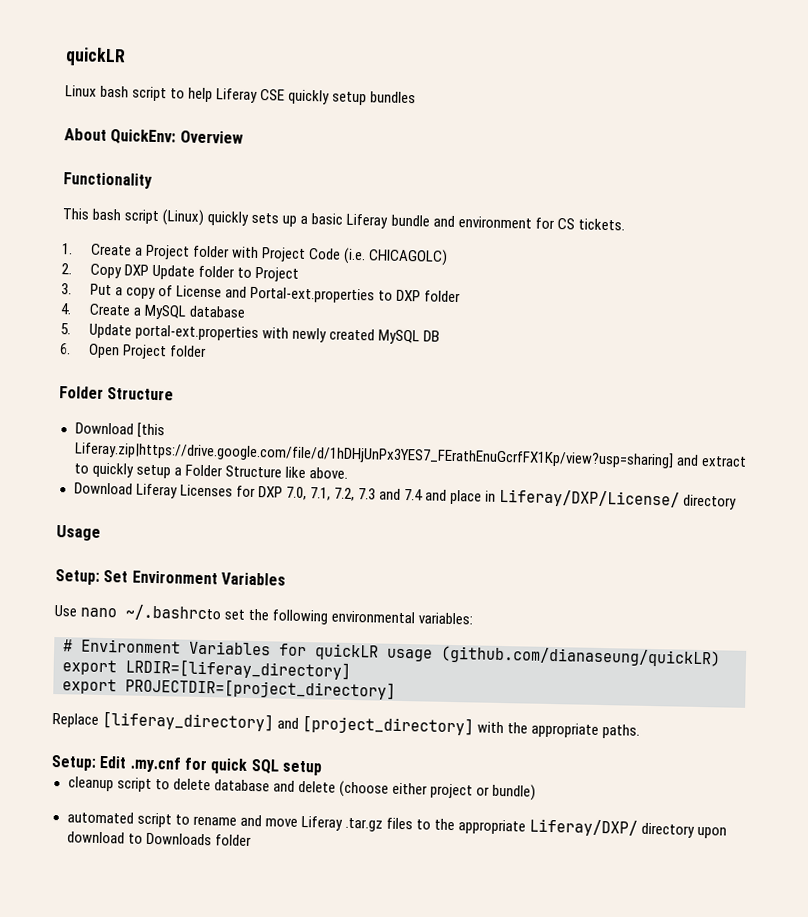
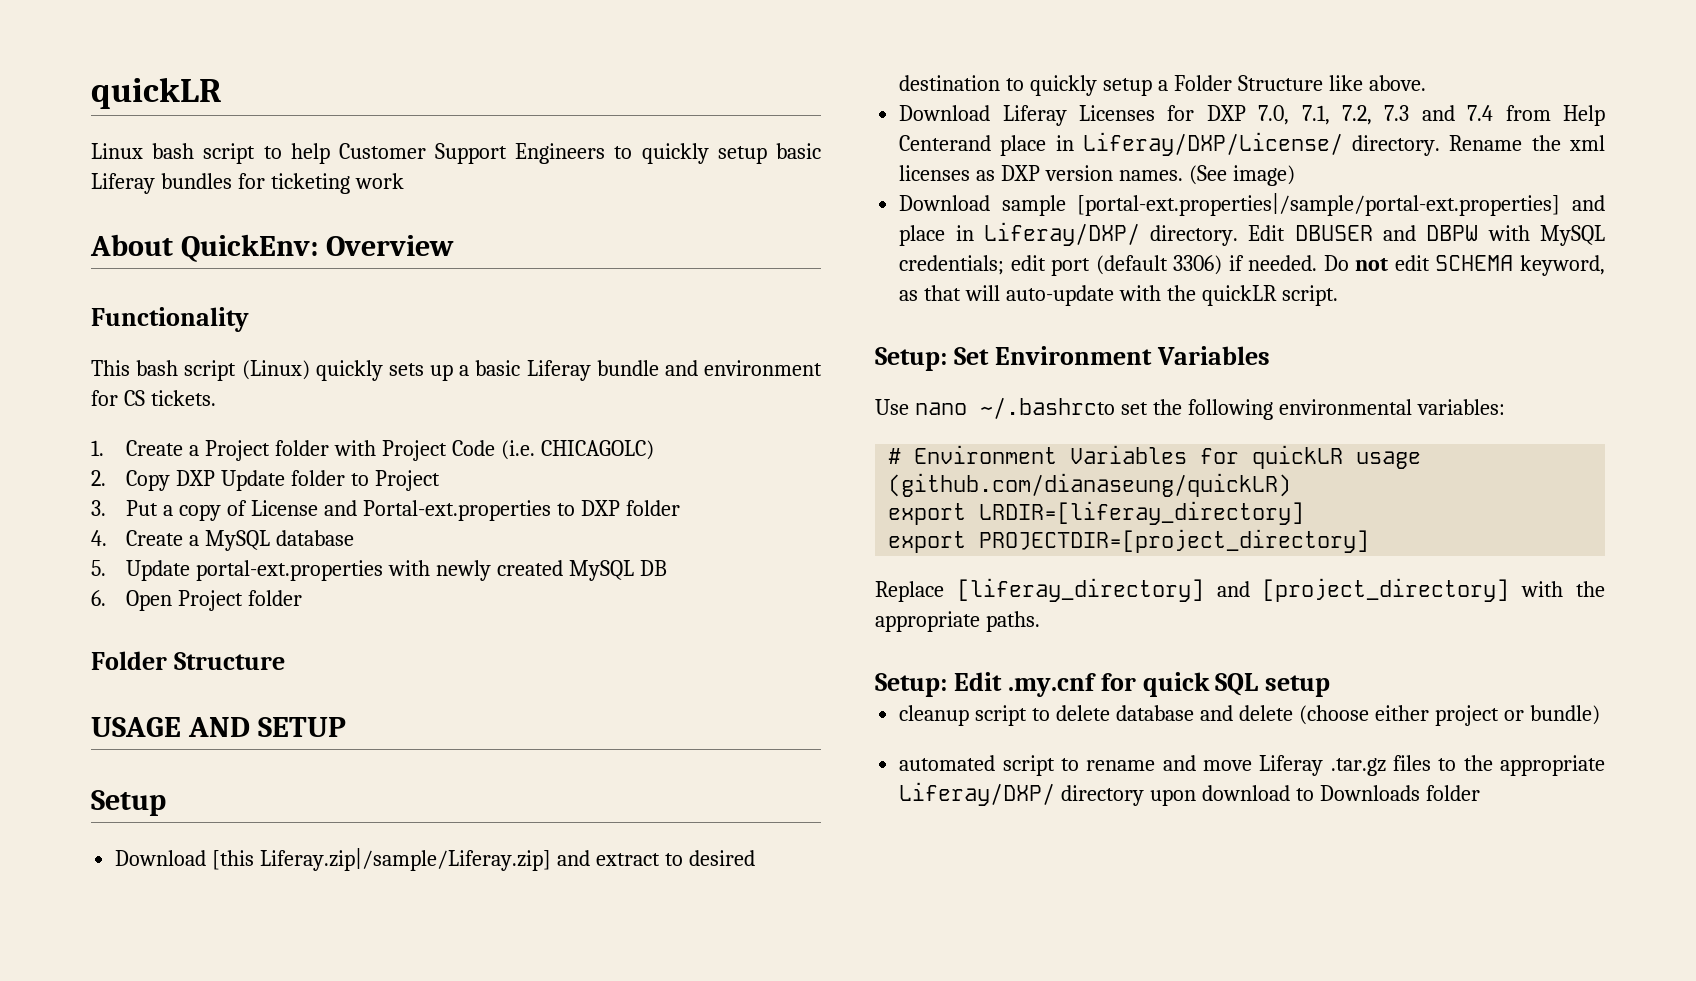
- Linux bash script to help Liferay CSE quickly setup bundles
+ Linux bash script to help Customer Support Engineers to quickly setup basic Liferay bundles for ticketing work
+ USAGE AND SETUP
+ Setup
- Download [this Liferay.zip|https://drive.google.com/file/d/1hDHjUnPx3YES7_FErathEnuGcrfFX1Kp/view?usp=sharing] and extract to quickly setup a Folder Structure like above.
+ Download [this Liferay.zip|/sample/Liferay.zip] and extract to desired destination to quickly setup a Folder Structure like above.
- Download Liferay Licenses for DXP 7.0, 7.1, 7.2, 7.3 and 7.4 and place in Liferay/DXP/License/ directory
- Usage
+ Download Liferay Licenses for DXP 7.0, 7.1, 7.2, 7.3 and 7.4 from Help Centerand place in Liferay/DXP/License/ directory. Rename the xml licenses as DXP version names. (See image)
+ Download sample [portal-ext.properties|/sample/portal-ext.properties] and place in Liferay/DXP/ directory. Edit DBUSER and DBPW with MySQL credentials; edit port (default 3306) if needed. Do not edit SCHEMA keyword, as that will auto-update with the quickLR script.

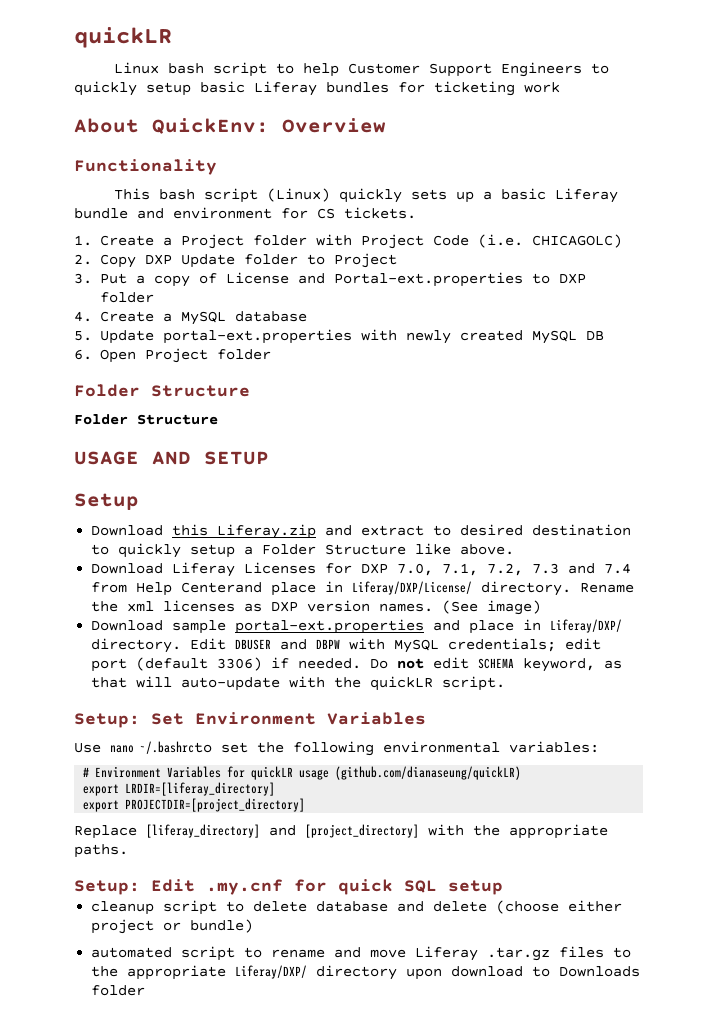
  6. Open Project folder
+ Folder Structure
- Download [this Liferay.zip|/sample/Liferay.zip] and extract to desired destination to quickly setup a Folder Structure like above.
+ Download this Liferay.zip and extract to desired destination to quickly setup a Folder Structure like above.
- Download sample [portal-ext.properties|/sample/portal-ext.properties] and place in Liferay/DXP/ directory.
+ Download sample portal-ext.properties and place in Liferay/DXP/ directory.

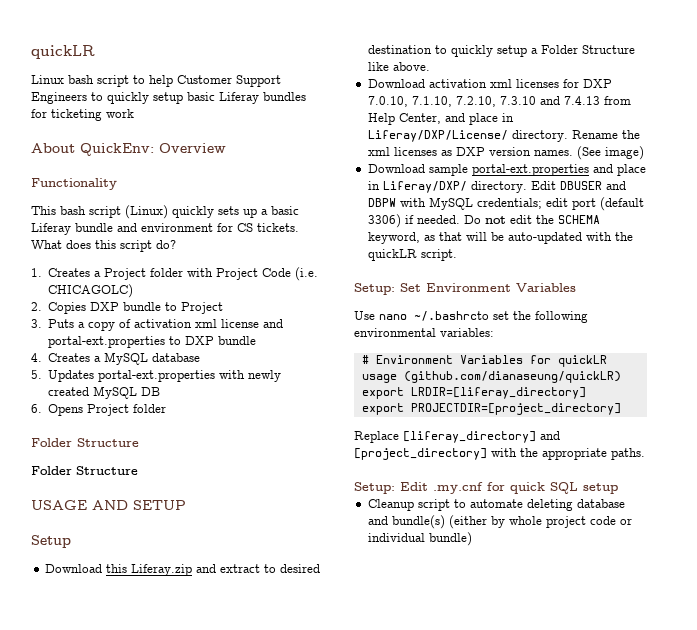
+ What does this script do?
- 1. Create a Project folder with Project Code (i.e. CHICAGOLC)
+ 1. Creates a Project folder with Project Code (i.e. CHICAGOLC)
- 2. Copy DXP Update folder to Project
+ 2. Copies DXP bundle to Project
- 3. Put a copy of License and Portal-ext.properties to DXP folder
+ 3. Puts a copy of activation xml license and portal-ext.properties to DXP bundle
- 4. Create a MySQL database
+ 4. Creates a MySQL database
- 5. Update portal-ext.properties with newly created MySQL DB
+ 5. Updates portal-ext.properties with newly created MySQL DB
- 6. Open Project folder
+ 6. Opens Project folder
- Download Liferay Licenses for DXP 7.0, 7.1, 7.2, 7.3 and 7.4 from Help Centerand place in Liferay/DXP/License/ directory.
+ Download activation xml licenses for DXP 7.0.10, 7.1.10, 7.2.10, 7.3.10 and 7.4.13 from Help Center, and place in Liferay/DXP/License/ directory.
- Do not edit SCHEMA keyword, as that will auto-update with the quickLR script.
+ Do not edit the SCHEMA keyword, as that will be auto-updated with the quickLR script.
- cleanup script to delete database and delete (choose either project or bundle)
- automated script to rename and move Liferay .tar.gz files to the appropriate Liferay/DXP/ directory upon download to Downloads folder
+ Cleanup script to automate deleting database and bundle(s) (either by whole project code or individual bundle)

